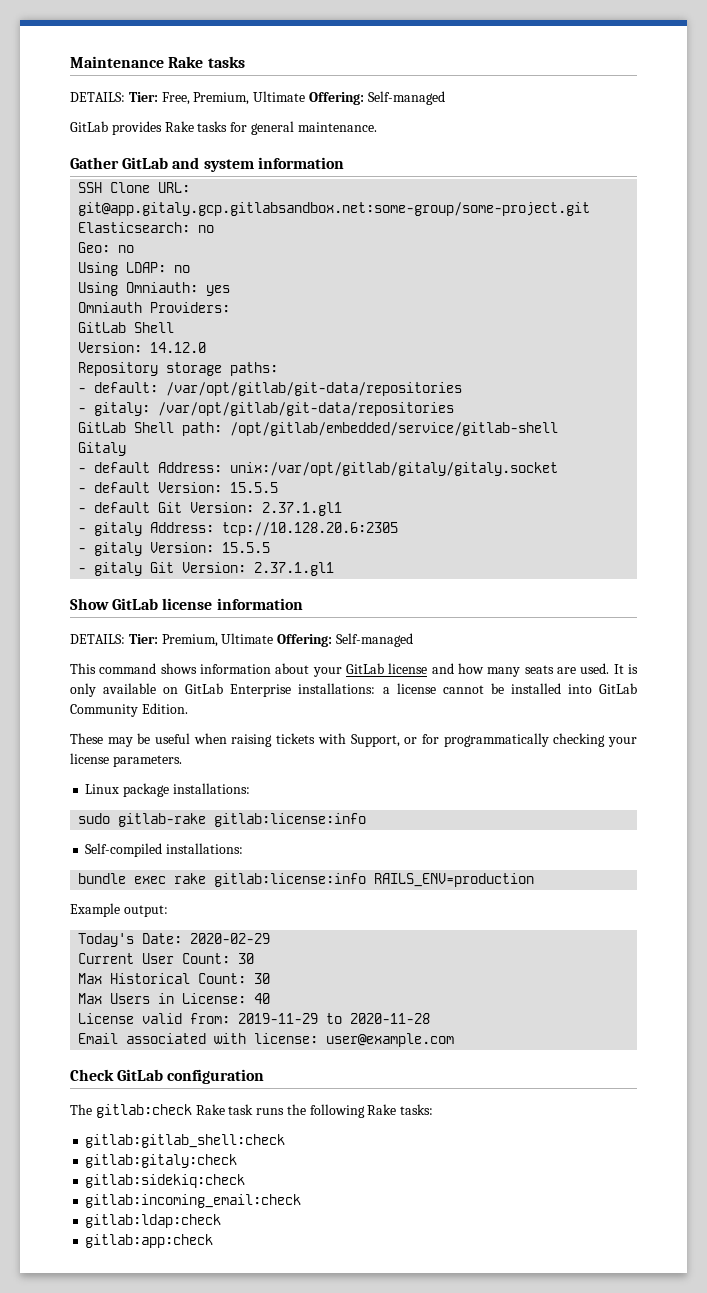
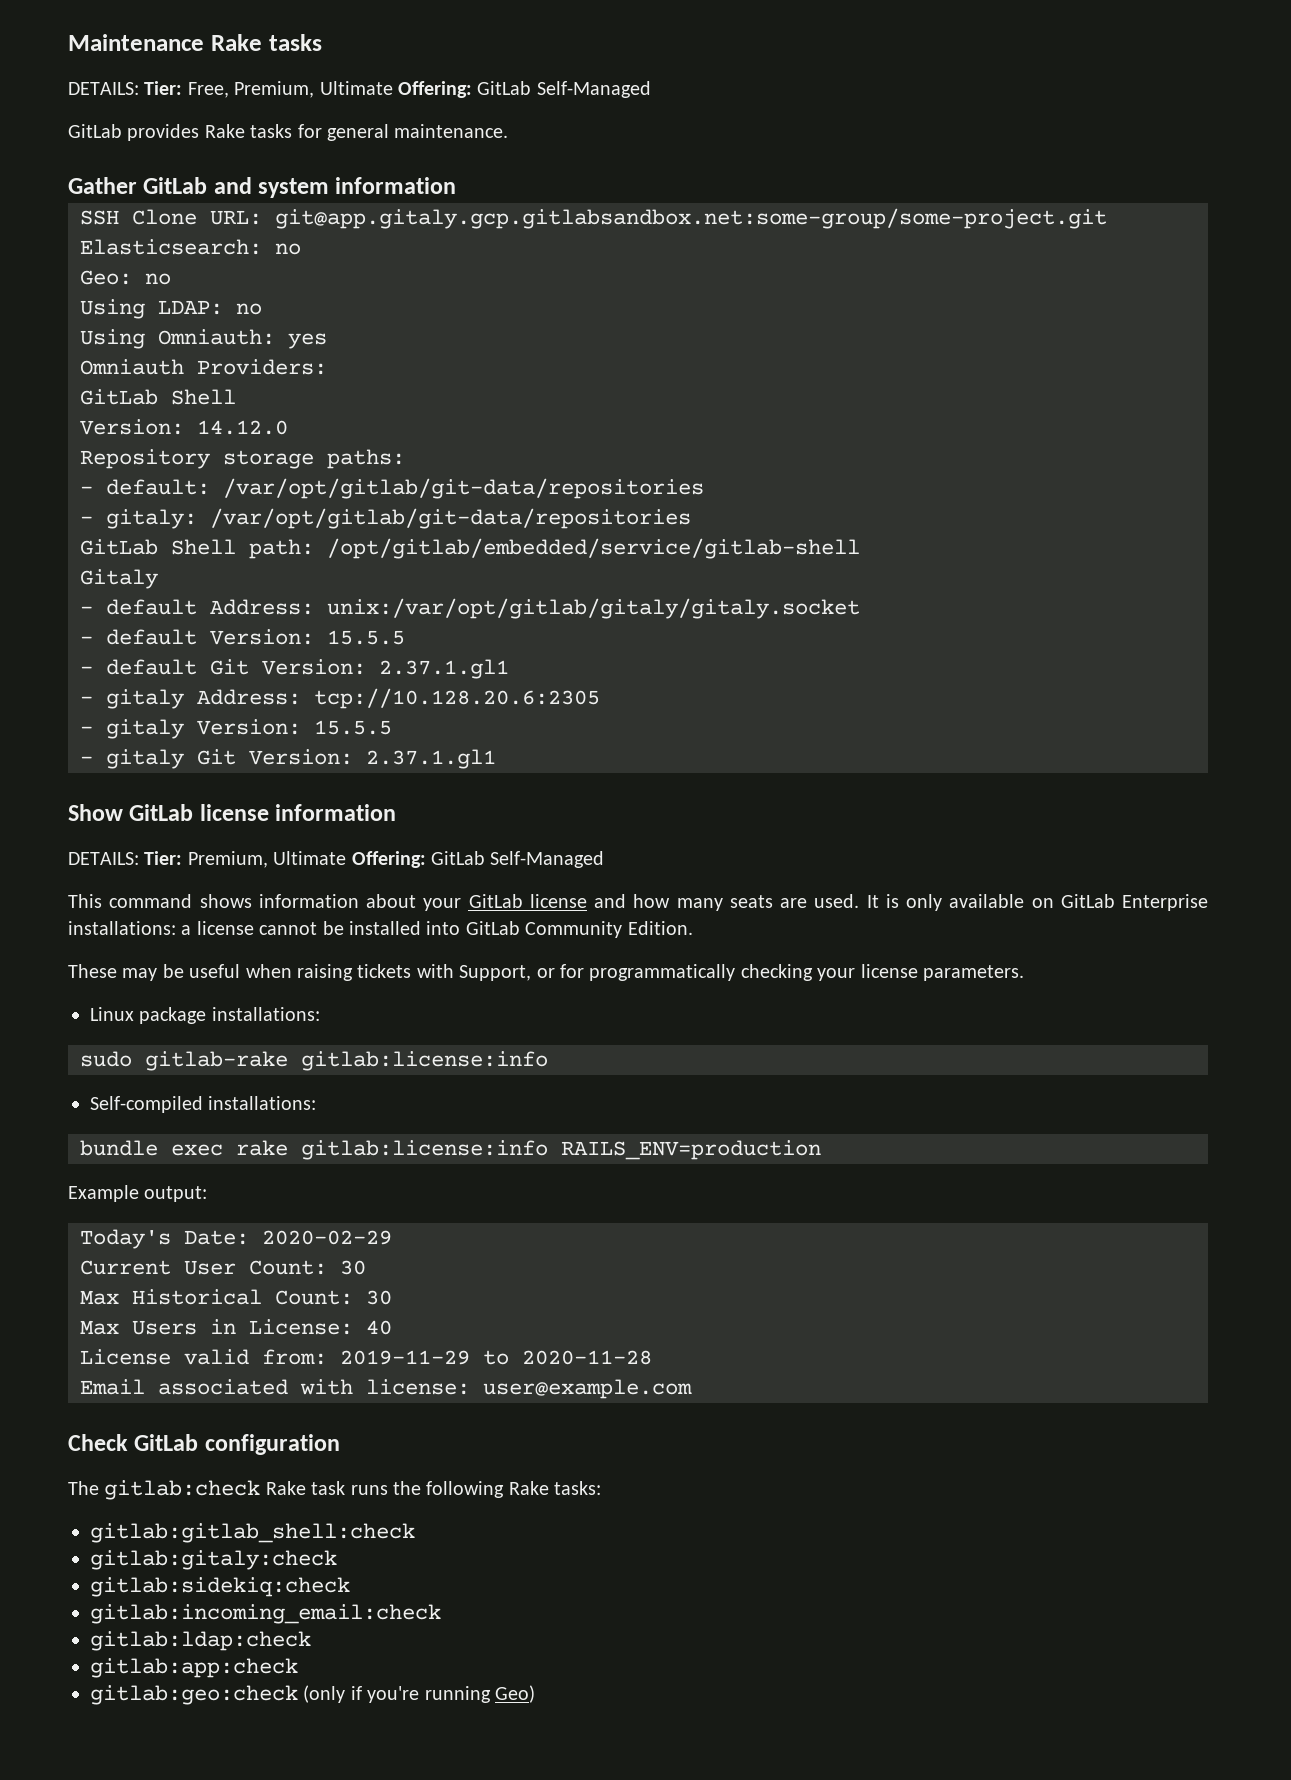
- DETAILS: Tier: Free, Premium, Ultimate Offering: Self-managed
+ DETAILS: Tier: Free, Premium, Ultimate Offering: GitLab Self-Managed
- DETAILS: Tier: Premium, Ultimate Offering: Self-managed
+ DETAILS: Tier: Premium, Ultimate Offering: GitLab Self-Managed
+ gitlab:geo:check (only if you're running Geo)

